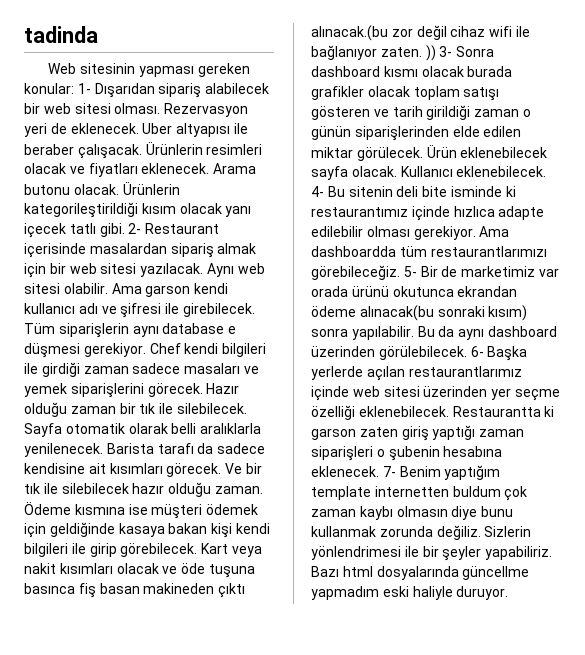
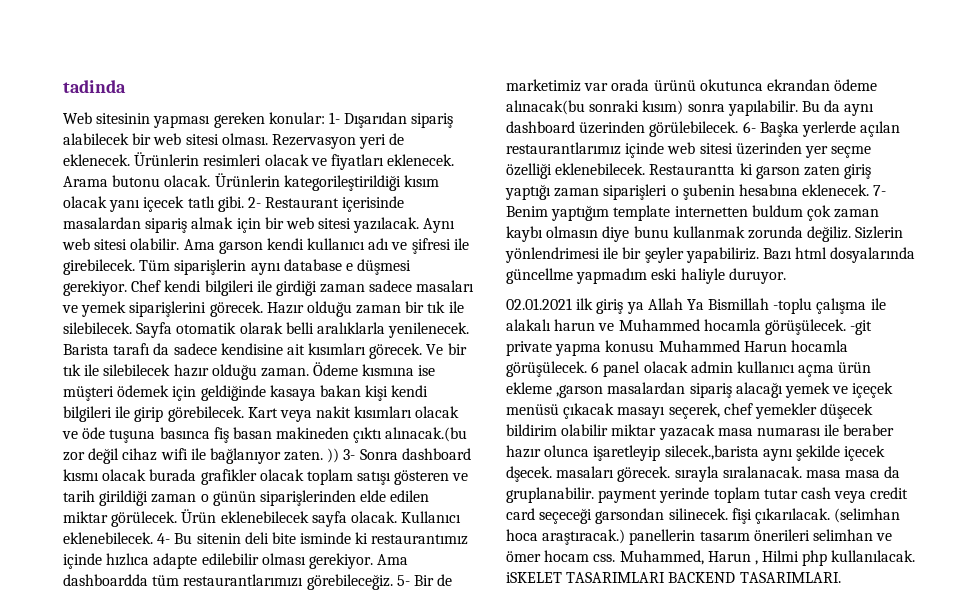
- Uber altyapısı ile beraber çalışacak.
+ 02.01.2021 ilk giriş ya Allah Ya Bismillah -toplu çalışma ile alakalı harun ve Muhammed hocamla görüşülecek. -git private yapma konusu Muhammed Harun hocamla görüşülecek. 6 panel olacak admin kullanıcı açma ürün ekleme ,garson masalardan sipariş alacağı yemek ve içeçek menüsü çıkacak masayı seçerek, chef yemekler düşecek bildirim olabilir miktar yazacak masa numarası ile beraber hazır olunca işaretleyip silecek.,barista aynı şekilde içecek dşecek. masaları görecek. sırayla sıralanacak. masa masa da gruplanabilir. payment yerinde toplam tutar cash veya credit card seçeceği garsondan silinecek. fişi çıkarılacak. (selimhan hoca araştıracak.) panellerin tasarım önerileri selimhan ve ömer hocam css. Muhammed, Harun , Hilmi php kullanılacak. iSKELET TASARIMLARI BACKEND TASARIMLARI.

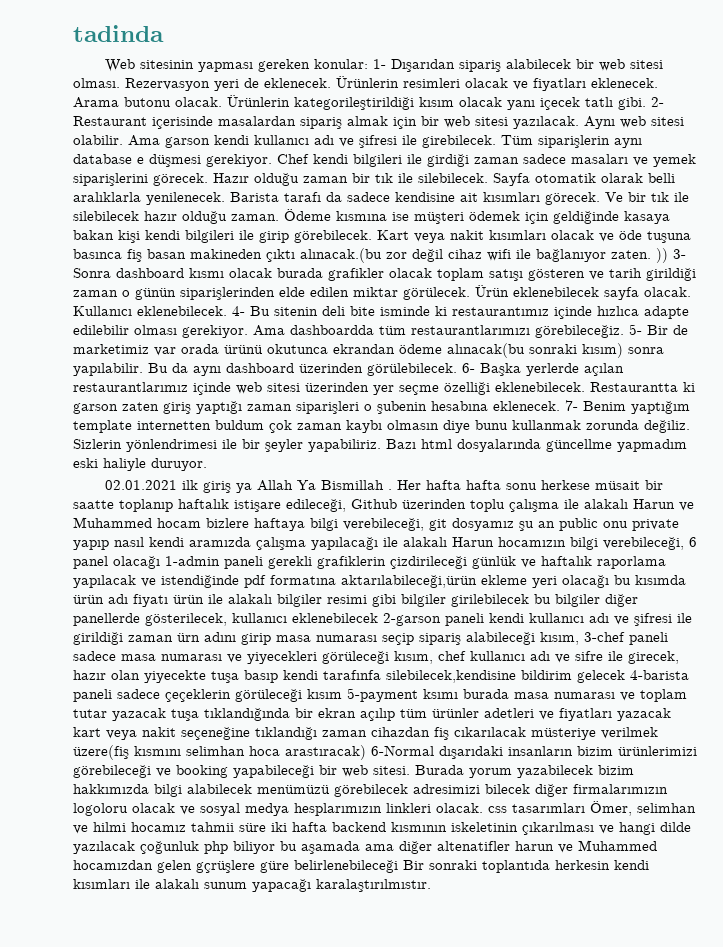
- 02.01.2021 ilk giriş ya Allah Ya Bismillah -toplu çalışma ile alakalı harun ve Muhammed hocamla görüşülecek. -git private yapma konusu Muhammed Harun hocamla görüşülecek. 6 panel olacak admin kullanıcı açma ürün ekleme ,garson masalardan sipariş alacağı yemek ve içeçek menüsü çıkacak masayı seçerek, chef yemekler düşecek bildirim olabilir miktar yazacak masa numarası ile beraber hazır olunca işaretleyip silecek.,barista aynı şekilde içecek dşecek. masaları görecek. sırayla sıralanacak. masa masa da gruplanabilir. payment yerinde toplam tutar cash veya credit card seçeceği garsondan silinecek. fişi çıkarılacak. (selimhan hoca araştıracak.) panellerin tasarım önerileri selimhan ve ömer hocam css. Muhammed, Harun , Hilmi php kullanılacak. iSKELET TASARIMLARI BACKEND TASARIMLARI.
+ 02.01.2021 ilk giriş ya Allah Ya Bismillah . Her hafta hafta sonu herkese müsait bir saatte toplanıp haftalık istişare edileceği, Github üzerinden toplu çalışma ile alakalı Harun ve Muhammed hocam bizlere haftaya bilgi verebileceği, git dosyamız şu an public onu private yapıp nasıl kendi aramızda çalışma yapılacağı ile alakalı Harun hocamızın bilgi verebileceği, 6 panel olacağı 1-admin paneli gerekli grafiklerin çizdirileceği günlük ve haftalık raporlama yapılacak ve istendiğinde pdf formatına aktarılabileceği,ürün ekleme yeri olacağı bu kısımda ürün adı fiyatı ürün ile alakalı bilgiler resimi gibi bilgiler girilebilecek bu bilgiler diğer panellerde gösterilecek, kullanıcı eklenebilecek 2-garson paneli kendi kullanıcı adı ve şifresi ile girildiği zaman ürn adını girip masa numarası seçip sipariş alabileceği kısım, 3-chef paneli sadece masa numarası ve yiyecekleri görüleceği kısım, chef kullanıcı adı ve sifre ile girecek, hazır olan yiyecekte tuşa basıp kendi tarafınfa silebilecek,kendisine bildirim gelecek 4-barista paneli sadece çeçeklerin görüleceği kısım 5-payment ksımı burada masa numarası ve toplam tutar yazacak tuşa tıklandığında bir ekran açılıp tüm ürünler adetleri ve fiyatları yazacak kart veya nakit seçeneğine tıklandığı zaman cihazdan fiş cıkarılacak müsteriye verilmek üzere(fiş kısmını selimhan hoca arastıracak) 6-Normal dışarıdaki insanların bizim ürünlerimizi görebileceği ve booking yapabileceği bir web sitesi. Burada yorum yazabilecek bizim hakkımızda bilgi alabilecek menümüzü görebilecek adresimizi bilecek diğer firmalarımızın logoloru olacak ve sosyal medya hesplarımızın linkleri olacak. css tasarımları Ömer, selimhan ve hilmi hocamız tahmii süre iki hafta backend kısmının iskeletinin çıkarılması ve hangi dilde yazılacak çoğunluk php biliyor bu aşamada ama diğer altenatifler harun ve Muhammed hocamızdan gelen gçrüşlere güre belirlenebileceği Bir sonraki toplantıda herkesin kendi kısımları ile alakalı sunum yapacağı karalaştırılmıstır.

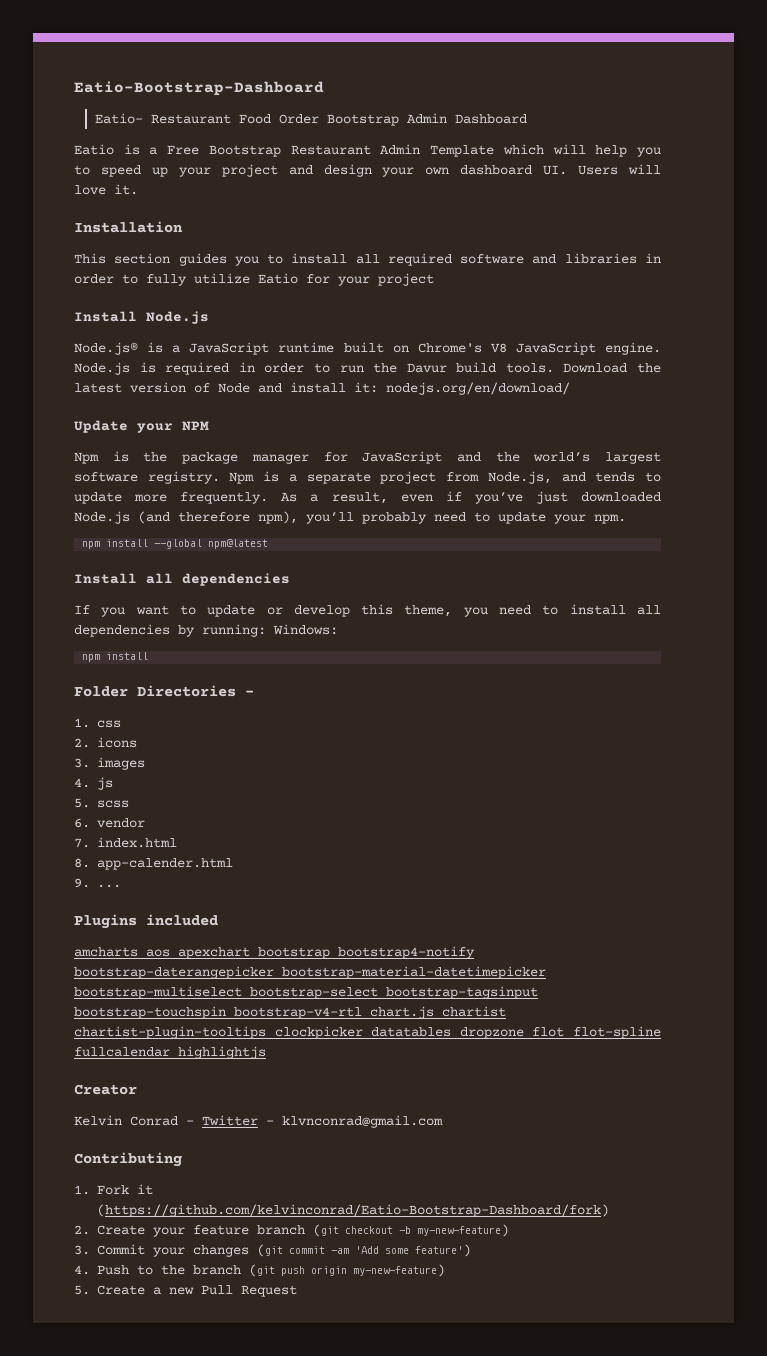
- tadinda
- Web sitesinin yapması gereken konular: 1- Dışarıdan sipariş alabilecek bir web sitesi olması. Rezervasyon yeri de eklenecek. Ürünlerin resimleri olacak ve fiyatları eklenecek. Arama butonu olacak. Ürünlerin kategorileştirildiği kısım olacak yanı içecek tatlı gibi. 2- Restaurant içerisinde masalardan sipariş almak için bir web sitesi yazılacak. Aynı web sitesi olabilir. Ama garson kendi kullanıcı adı ve şifresi ile girebilecek. Tüm siparişlerin aynı database e düşmesi gerekiyor. Chef kendi bilgileri ile girdiği zaman sadece masaları ve yemek siparişlerini görecek. Hazır olduğu zaman bir tık ile silebilecek. Sayfa otomatik olarak belli aralıklarla yenilenecek. Barista tarafı da sadece kendisine ait kısımları görecek. Ve bir tık ile silebilecek hazır olduğu zaman. Ödeme kısmına ise müşteri ödemek için geldiğinde kasaya bakan kişi kendi bilgileri ile girip görebilecek. Kart veya nakit kısımları olacak ve öde tuşuna basınca fiş basan makineden çıktı alınacak.(bu zor değil cihaz wifi ile bağlanıyor zaten. )) 3- Sonra dashboard kısmı olacak burada grafikler olacak toplam satışı gösteren ve tarih girildiği zaman o günün siparişlerinden elde edilen miktar görülecek. Ürün eklenebilecek sayfa olacak. Kullanıcı eklenebilecek. 4- Bu sitenin deli bite isminde ki restaurantımız içinde hızlıca adapte edilebilir olması gerekiyor. Ama dashboardda tüm restaurantlarımızı görebileceğiz. 5- Bir de marketimiz var orada ürünü okutunca ekrandan ödeme alınacak(bu sonraki kısım) sonra yapılabilir. Bu da aynı dashboard üzerinden görülebilecek. 6- Başka yerlerde açılan restaurantlarımız içinde web sitesi üzerinden yer seçme özelliği eklenebilecek. Restaurantta ki garson zaten giriş yaptığı zaman siparişleri o şubenin hesabına eklenecek. 7- Benim yaptığım template internetten buldum çok zaman kaybı olmasın diye bunu kullanmak zorunda değiliz. Sizlerin yönlendrimesi ile bir şeyler yapabiliriz. Bazı html dosyalarında güncellme yapmadım eski haliyle duruyor.
- 02.01.2021 ilk giriş ya Allah Ya Bismillah . Her hafta hafta sonu herkese müsait bir saatte toplanıp haftalık istişare edileceği, Github üzerinden toplu çalışma ile alakalı Harun ve Muhammed hocam bizlere haftaya bilgi verebileceği, git dosyamız şu an public onu private yapıp nasıl kendi aramızda çalışma yapılacağı ile alakalı Harun hocamızın bilgi verebileceği, 6 panel olacağı 1-admin paneli gerekli grafiklerin çizdirileceği günlük ve haftalık raporlama yapılacak ve istendiğinde pdf formatına aktarılabileceği,ürün ekleme yeri olacağı bu kısımda ürün adı fiyatı ürün ile alakalı bilgiler resimi gibi bilgiler girilebilecek bu bilgiler diğer panellerde gösterilecek, kullanıcı eklenebilecek 2-garson paneli kendi kullanıcı adı ve şifresi ile girildiği zaman ürn adını girip masa numarası seçip sipariş alabileceği kısım, 3-chef paneli sadece masa numarası ve yiyecekleri görüleceği kısım, chef kullanıcı adı ve sifre ile girecek, hazır olan yiyecekte tuşa basıp kendi tarafınfa silebilecek,kendisine bildirim gelecek 4-barista paneli sadece çeçeklerin görüleceği kısım 5-payment ksımı burada masa numarası ve toplam tutar yazacak tuşa tıklandığında bir ekran açılıp tüm ürünler adetleri ve fiyatları yazacak kart veya nakit seçeneğine tıklandığı zaman cihazdan fiş cıkarılacak müsteriye verilmek üzere(fiş kısmını selimhan hoca arastıracak) 6-Normal dışarıdaki insanların bizim ürünlerimizi görebileceği ve booking yapabileceği bir web sitesi. Burada yorum yazabilecek bizim hakkımızda bilgi alabilecek menümüzü görebilecek adresimizi bilecek diğer firmalarımızın logoloru olacak ve sosyal medya hesplarımızın linkleri olacak. css tasarımları Ömer, selimhan ve hilmi hocamız tahmii süre iki hafta backend kısmının iskeletinin çıkarılması ve hangi dilde yazılacak çoğunluk php biliyor bu aşamada ama diğer altenatifler harun ve Muhammed hocamızdan gelen gçrüşlere güre belirlenebileceği Bir sonraki toplantıda herkesin kendi kısımları ile alakalı sunum yapacağı karalaştırılmıstır.
+ Eatio-Bootstrap-Dashboard
+ Eatio- Restaurant Food Order Bootstrap Admin Dashboard
+ Eatio is a Free Bootstrap Restaurant Admin Template which will help you to speed up your project and design your own dashboard UI. Users will love it.
+ Installation
+ This section guides you to install all required software and libraries in order to fully utilize Eatio for your project
+ Install Node.js
+ Node.js® is a JavaScript runtime built on Chrome's V8 JavaScript engine. Node.js is required in order to run the Davur build tools. Download the latest version of Node and install it: nodejs.org/en/download/
+ Update your NPM
+ Npm is the package manager for JavaScript and the world’s largest software registry. Npm is a separate project from Node.js, and tends to update more frequently. As a result, even if you’ve just downloaded Node.js (and therefore npm), you’ll probably need to update your npm.
+ npm install --global npm@latest
+ Install all dependencies
+ If you want to update or develop this theme, you need to install all dependencies by running: Windows:
+ npm install
+ Folder Directories -
+ 1. css
+ 2. icons
+ 3. images
+ 4. js
+ 5. scss
+ 6. vendor
+ 7. index.html
+ 8. app-calender.html
+ 9. ...
+ Plugins included
+ amcharts aos apexchart bootstrap bootstrap4-notify bootstrap-daterangepicker bootstrap-material-datetimepicker bootstrap-multiselect bootstrap-select bootstrap-tagsinput bootstrap-touchspin bootstrap-v4-rtl chart.js chartist chartist-plugin-tooltips clockpicker datatables dropzone flot flot-spline fullcalendar highlightjs
+ Creator
+ Kelvin Conrad – Twitter – klvnconrad@gmail.com
+ Contributing
+ 1. Fork it (https://github.com/kelvinconrad/Eatio-Bootstrap-Dashboard/fork)
+ 2. Create your feature branch (git checkout -b my-new-feature)
+ 3. Commit your changes (git commit -am 'Add some feature')
+ 4. Push to the branch (git push origin my-new-feature)
+ 5. Create a new Pull Request

